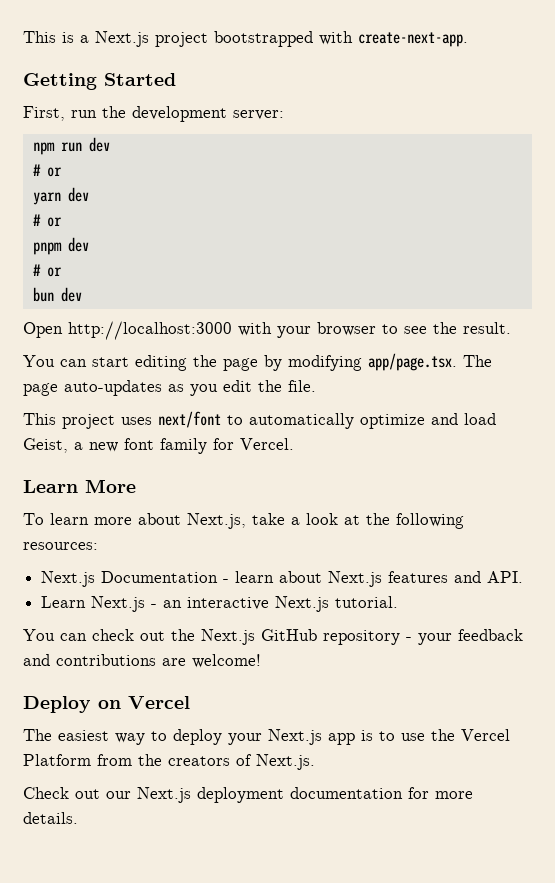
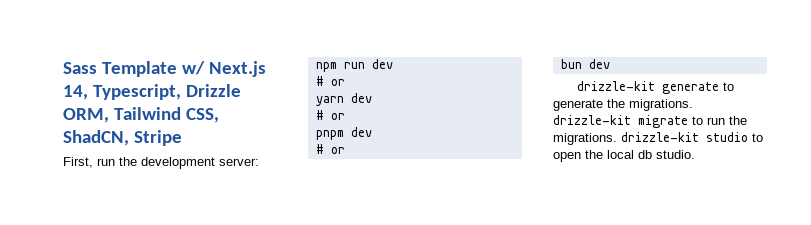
- This is a Next.js project bootstrapped with create-next-app.
- Getting Started
+ Sass Template w/ Next.js 14, Typescript, Drizzle ORM, Tailwind CSS, ShadCN, Stripe
- Open http://localhost:3000 with your browser to see the result.
- You can start editing the page by modifying app/page.tsx. The page auto-updates as you edit the file.
- This project uses next/font to automatically optimize and load Geist, a new font family for Vercel.
- Learn More
- To learn more about Next.js, take a look at the following resources:
- Next.js Documentation - learn about Next.js features and API.
- Learn Next.js - an interactive Next.js tutorial.
- You can check out the Next.js GitHub repository - your feedback and contributions are welcome!
- Deploy on Vercel
- The easiest way to deploy your Next.js app is to use the Vercel Platform from the creators of Next.js.
- Check out our Next.js deployment documentation for more details.
+ drizzle-kit generate to generate the migrations. drizzle-kit migrate to run the migrations. drizzle-kit studio to open the local db studio.

